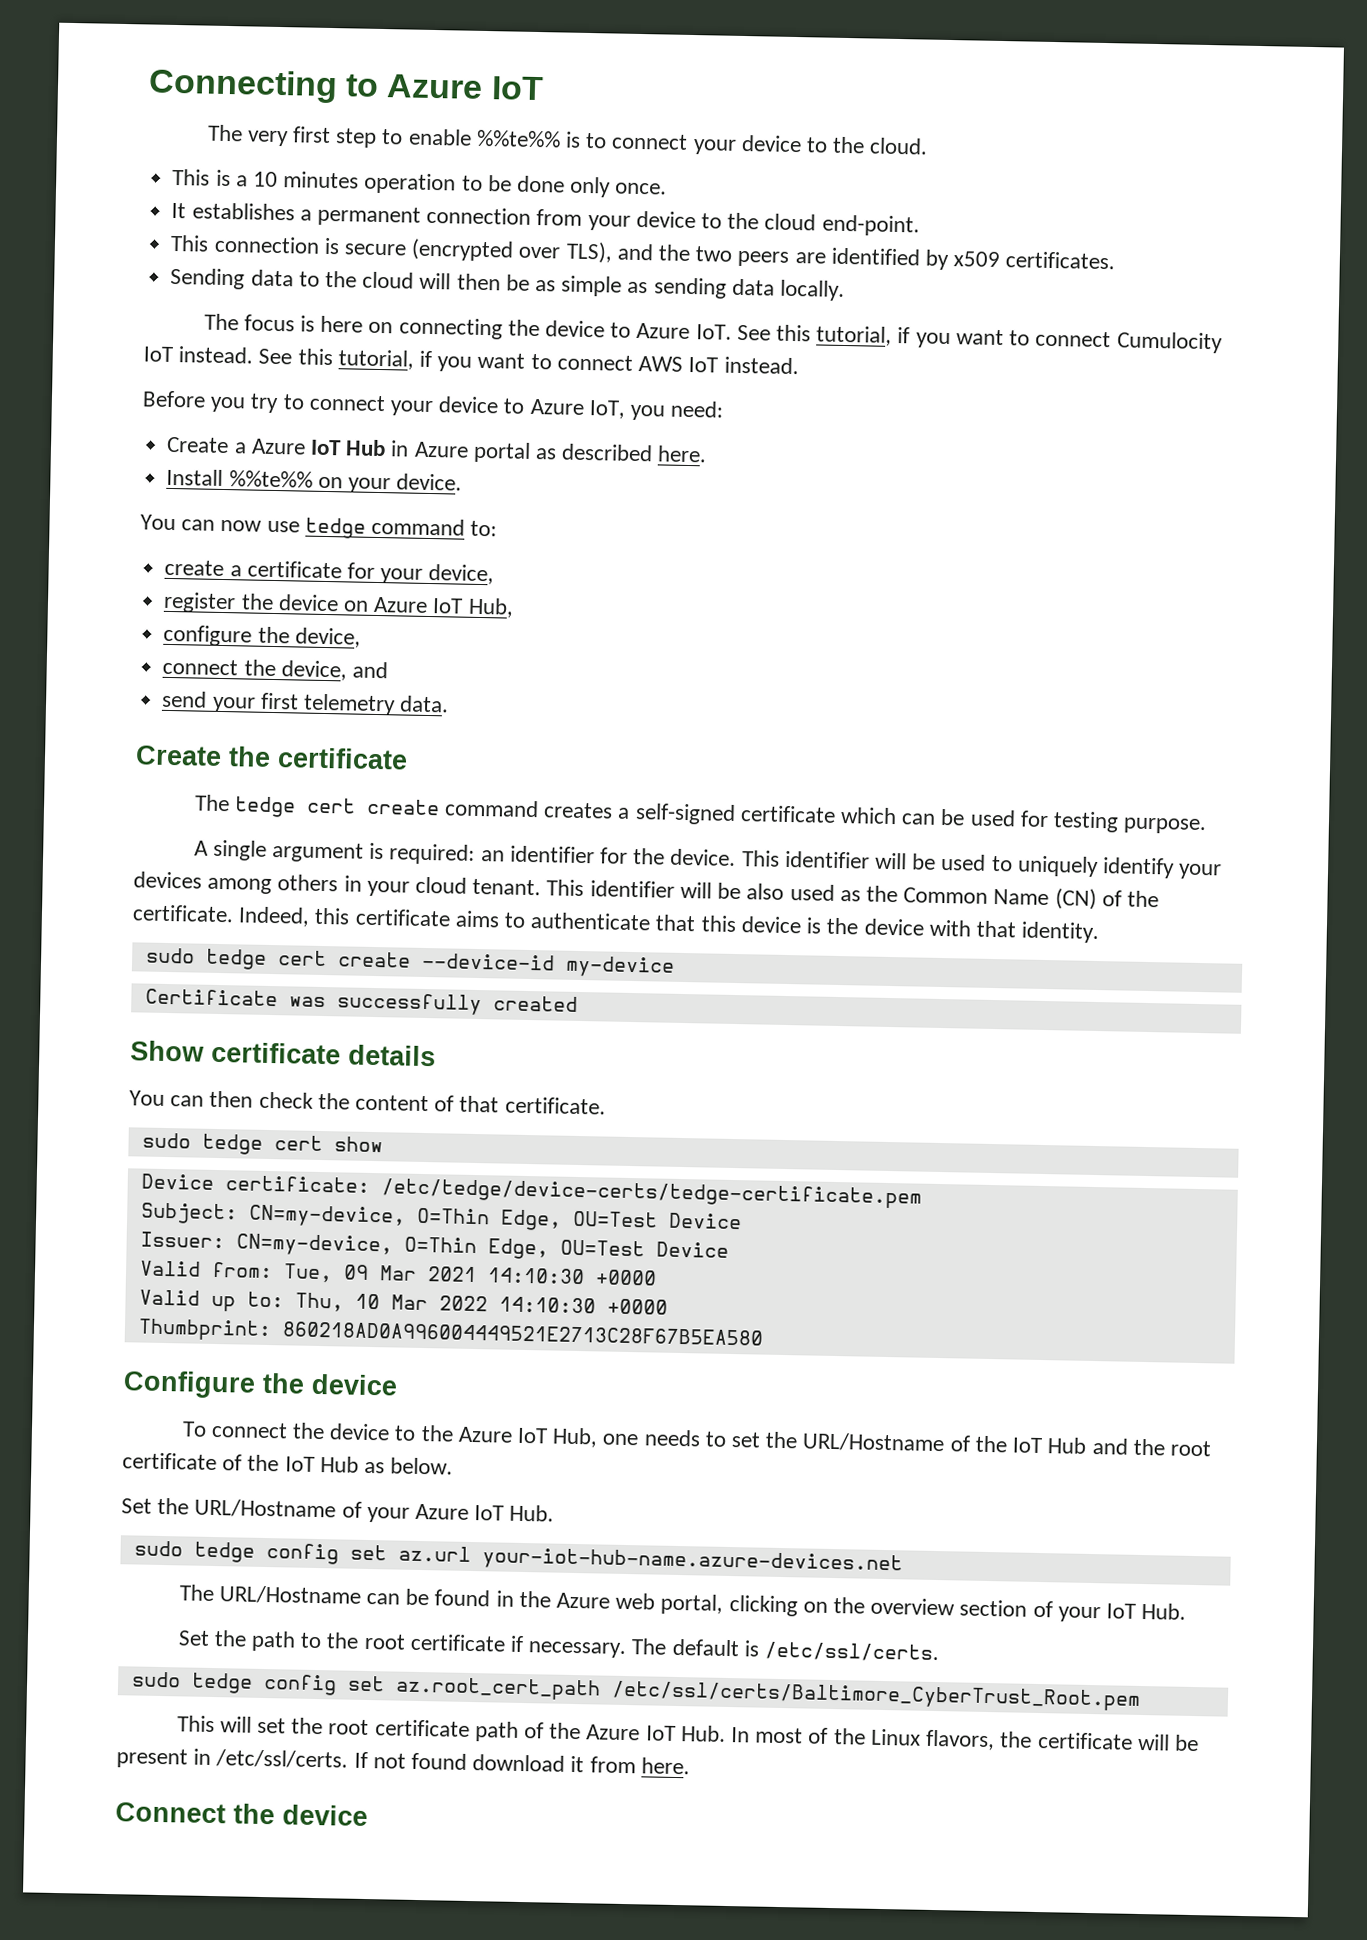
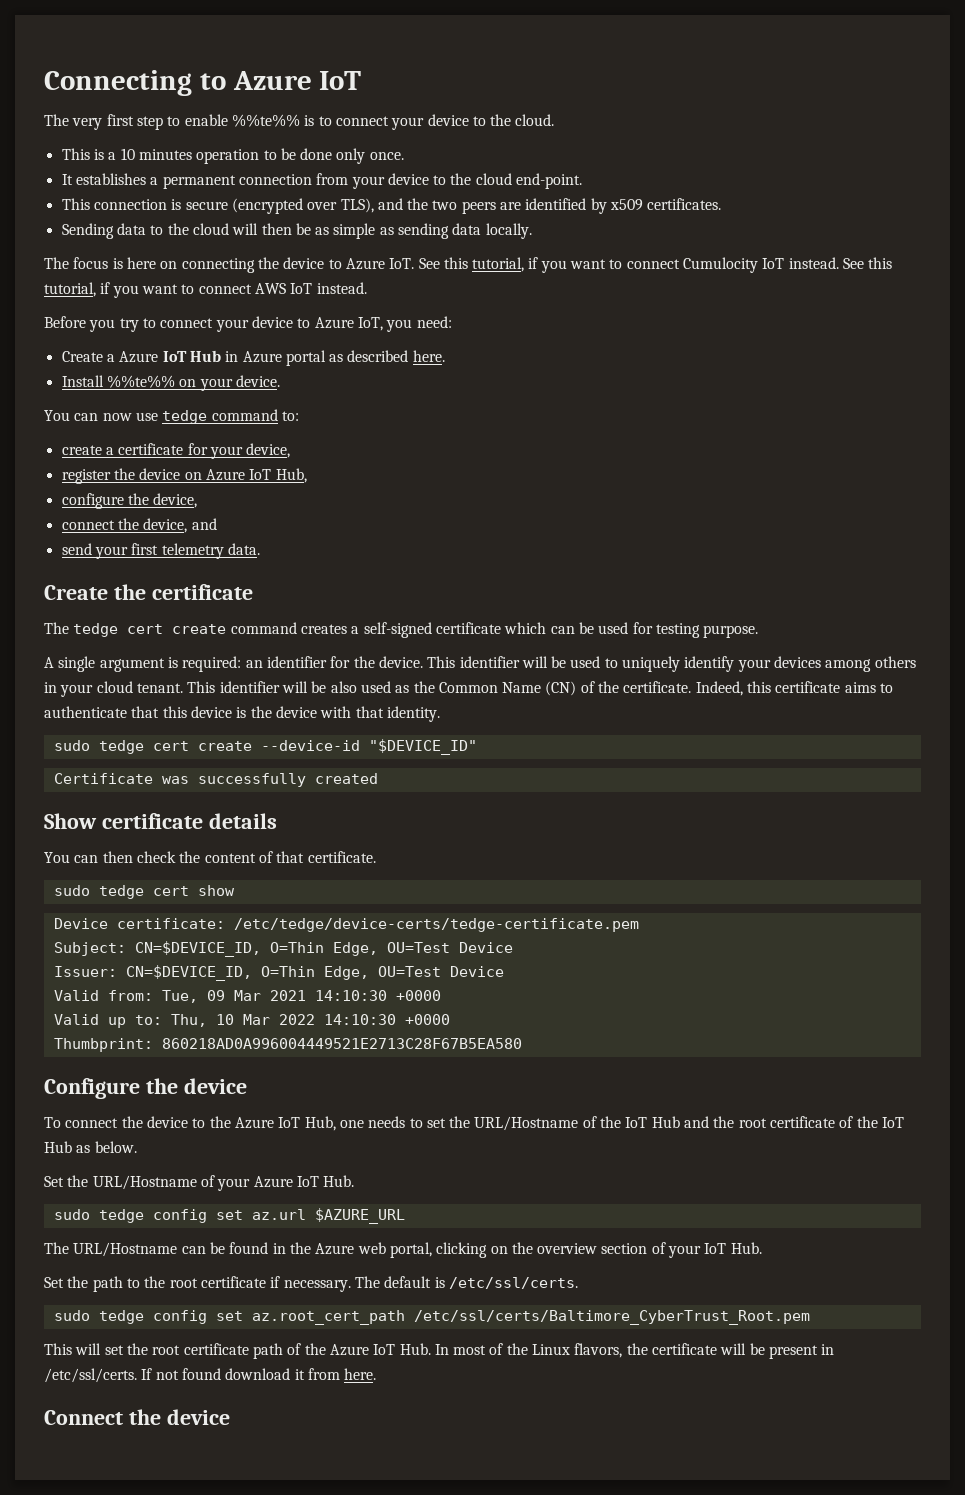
- sudo tedge cert create --device-id my-device
+ sudo tedge cert create --device-id "$DEVICE_ID"
- Subject: CN=my-device, O=Thin Edge, OU=Test Device
+ Subject: CN=$DEVICE_ID, O=Thin Edge, OU=Test Device
- Issuer: CN=my-device, O=Thin Edge, OU=Test Device
+ Issuer: CN=$DEVICE_ID, O=Thin Edge, OU=Test Device
- sudo tedge config set az.url your-iot-hub-name.azure-devices.net
+ sudo tedge config set az.url $AZURE_URL

